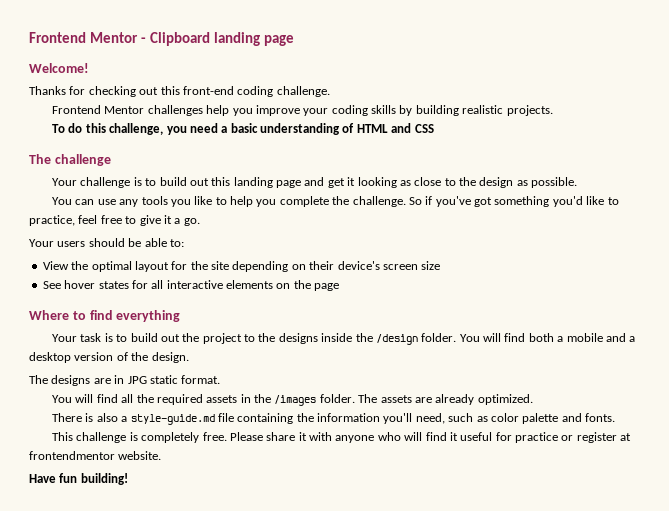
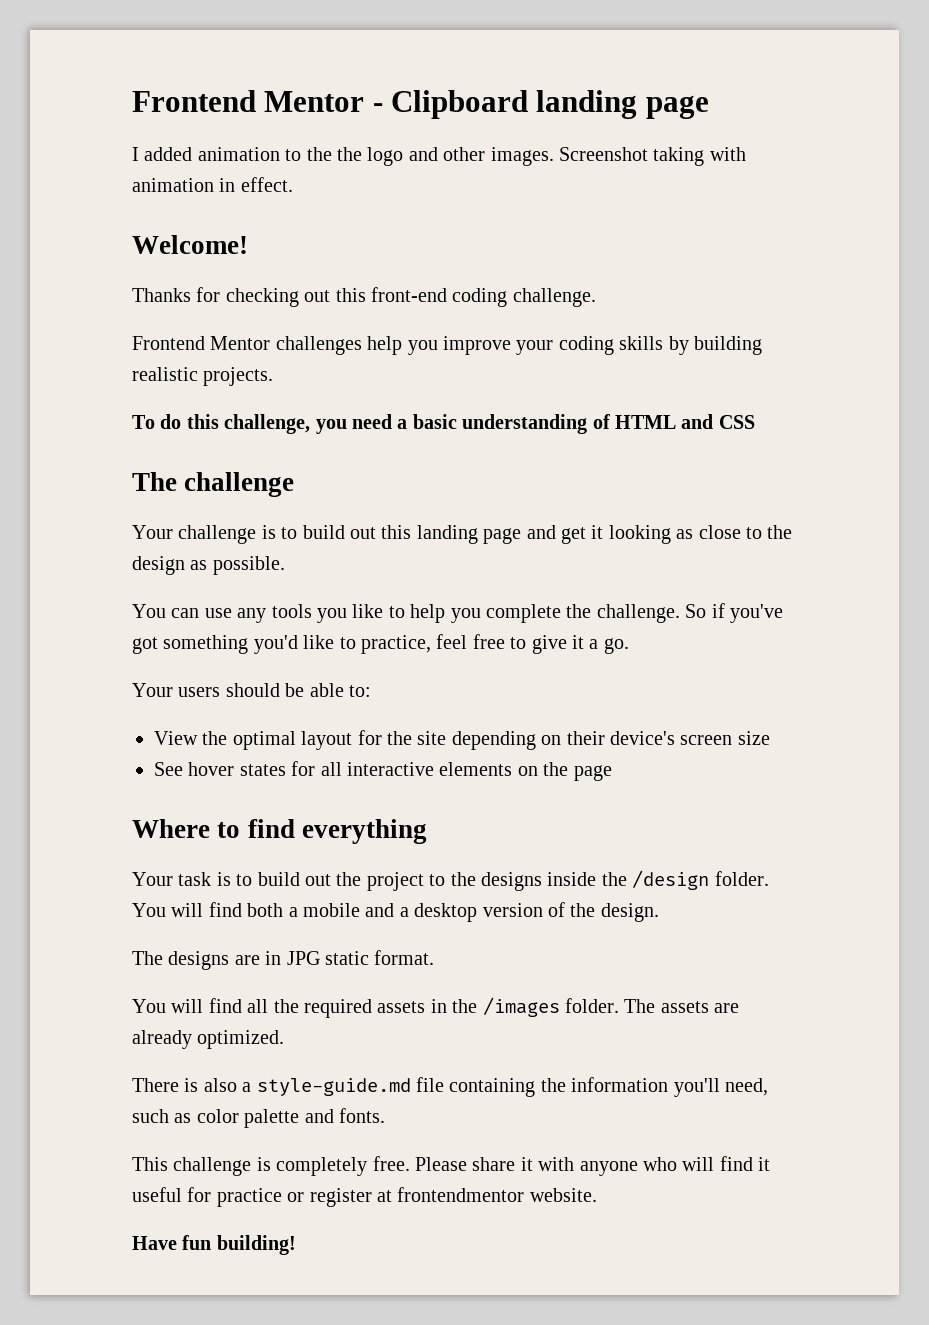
+ I added animation to the the logo and other images. Screenshot taking with animation in effect.

